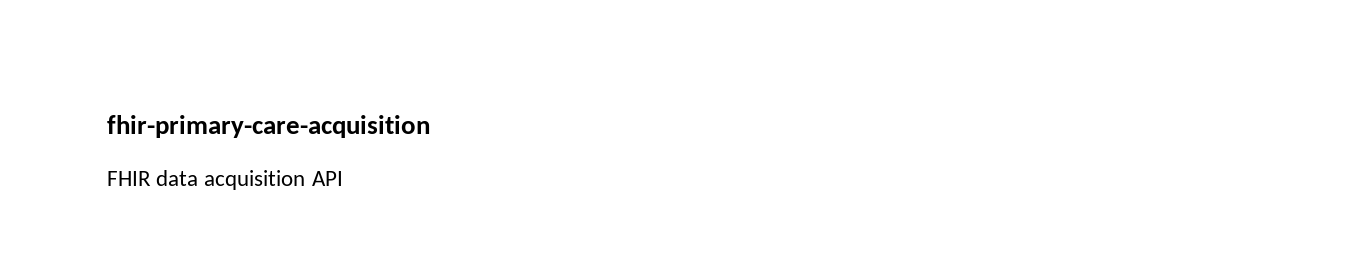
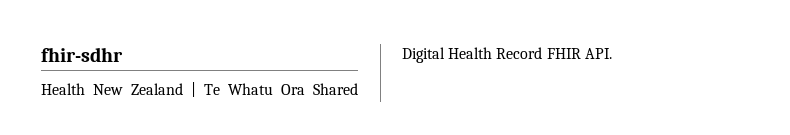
- fhir-primary-care-acquisition
- FHIR data acquisition API
+ fhir-sdhr
+ Health New Zealand | Te Whatu Ora Shared Digital Health Record FHIR API.

